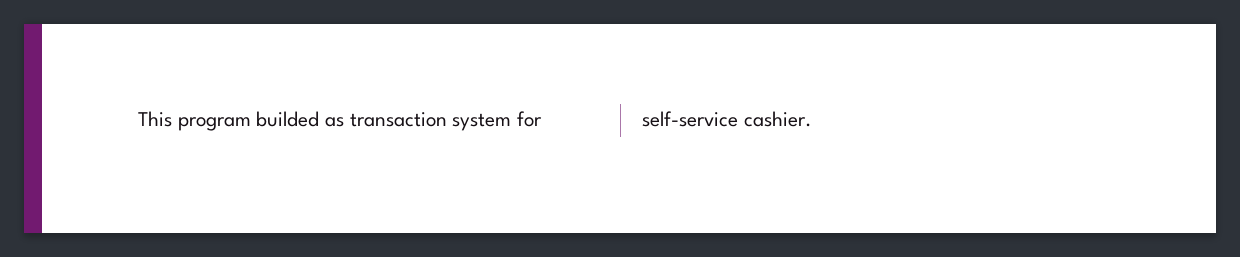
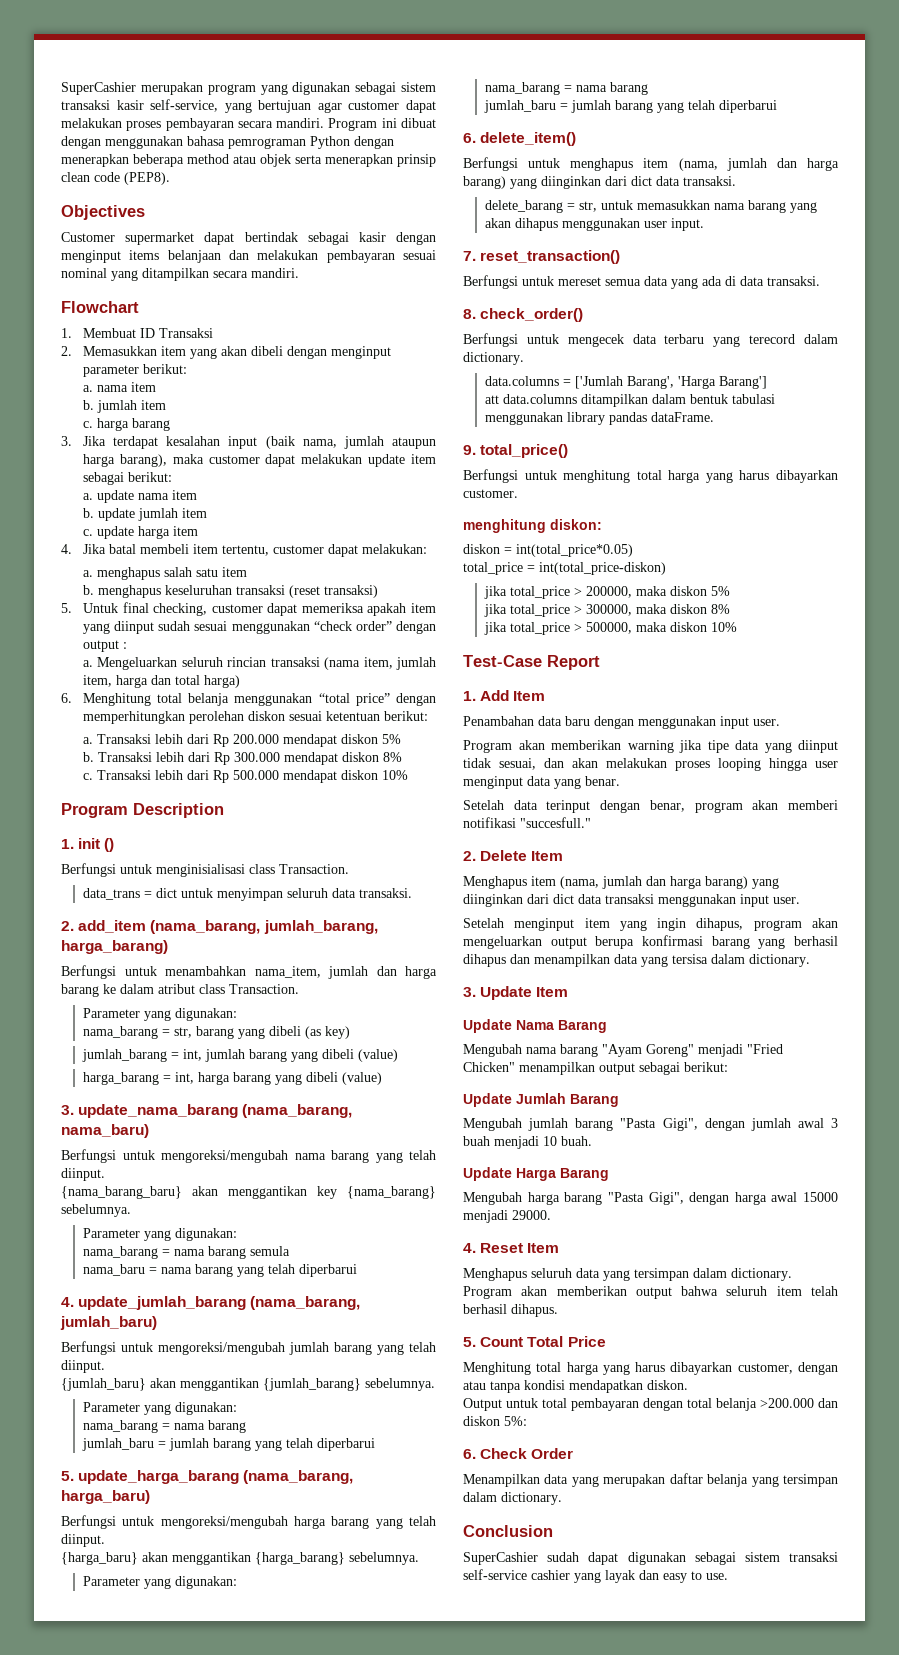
- This program builded as transaction system for self-service cashier.
+ SuperCashier merupakan program yang digunakan sebagai sistem transaksi kasir self-service, yang bertujuan agar customer dapat melakukan proses pembayaran secara mandiri. Program ini dibuat dengan menggunakan bahasa pemrograman Python dengan menerapkan beberapa method atau objek serta menerapkan prinsip clean code (PEP8).
+ Objectives
+ Customer supermarket dapat bertindak sebagai kasir dengan menginput items belanjaan dan melakukan pembayaran sesuai nominal yang ditampilkan secara mandiri.
+ Flowchart
+ 1. Membuat ID Transaksi
+ 2. Memasukkan item yang akan dibeli dengan menginput parameter berikut:
+ a. nama item
+ b. jumlah item
+ c. harga barang
+ 3. Jika terdapat kesalahan input (baik nama, jumlah ataupun harga barang), maka customer dapat melakukan update item sebagai berikut:
+ a. update nama item
+ b. update jumlah item
+ c. update harga item
+ 4. Jika batal membeli item tertentu, customer dapat melakukan:
+ a. menghapus salah satu item
+ b. menghapus keseluruhan transaksi (reset transaksi)
+ 5. Untuk final checking, customer dapat memeriksa apakah item yang diinput sudah sesuai menggunakan “check order” dengan output :
+ a. Mengeluarkan seluruh rincian transaksi (nama item, jumlah item, harga dan total harga)
+ 6. Menghitung total belanja menggunakan “total price” dengan memperhitungkan perolehan diskon sesuai ketentuan berikut:
+ a. Transaksi lebih dari Rp 200.000 mendapat diskon 5%
+ b. Transaksi lebih dari Rp 300.000 mendapat diskon 8%
+ c. Transaksi lebih dari Rp 500.000 mendapat diskon 10%
+ Program Description
+ 1. init ()
+ Berfungsi untuk menginisialisasi class Transaction.
+ data_trans = dict untuk menyimpan seluruh data transaksi.
+ 2. add_item (nama_barang, jumlah_barang, harga_barang)
+ Berfungsi untuk menambahkan nama_item, jumlah dan harga barang ke dalam atribut class Transaction.
+ Parameter yang digunakan:
+ nama_barang = str, barang yang dibeli (as key)
+ jumlah_barang = int, jumlah barang yang dibeli (value)
+ harga_barang = int, harga barang yang dibeli (value)
+ 3. update_nama_barang (nama_barang, nama_baru)
+ Berfungsi untuk mengoreksi/mengubah nama barang yang telah diinput.
+ {nama_barang_baru} akan menggantikan key {nama_barang} sebelumnya.
+ Parameter yang digunakan:
+ nama_barang = nama barang semula
+ nama_baru = nama barang yang telah diperbarui
+ 4. update_jumlah_barang (nama_barang, jumlah_baru)
+ Berfungsi untuk mengoreksi/mengubah jumlah barang yang telah diinput.
+ {jumlah_baru} akan menggantikan {jumlah_barang} sebelumnya.
+ Parameter yang digunakan:
+ nama_barang = nama barang
+ jumlah_baru = jumlah barang yang telah diperbarui
+ 5. update_harga_barang (nama_barang, harga_baru)
+ Berfungsi untuk mengoreksi/mengubah harga barang yang telah diinput.
+ {harga_baru} akan menggantikan {harga_barang} sebelumnya.
+ Parameter yang digunakan:
+ nama_barang = nama barang
+ jumlah_baru = jumlah barang yang telah diperbarui
+ 6. delete_item()
+ Berfungsi untuk menghapus item (nama, jumlah dan harga barang) yang diinginkan dari dict data transaksi.
+ delete_barang = str, untuk memasukkan nama barang yang akan dihapus menggunakan user input.
+ 7. reset_transaction()
+ Berfungsi untuk mereset semua data yang ada di data transaksi.
+ 8. check_order()
+ Berfungsi untuk mengecek data terbaru yang terecord dalam dictionary.
+ data.columns = ['Jumlah Barang', 'Harga Barang']
+ att data.columns ditampilkan dalam bentuk tabulasi menggunakan library pandas dataFrame.
+ 9. total_price()
+ Berfungsi untuk menghitung total harga yang harus dibayarkan customer.
+ menghitung diskon:
+ diskon = int(total_price*0.05)
+ total_price = int(total_price-diskon)
+ jika total_price > 200000, maka diskon 5%
+ jika total_price > 300000, maka diskon 8%
+ jika total_price > 500000, maka diskon 10%
+ Test-Case Report
+ 1. Add Item
+ Penambahan data baru dengan menggunakan input user.
+ Program akan memberikan warning jika tipe data yang diinput tidak sesuai, dan akan melakukan proses looping hingga user menginput data yang benar.
+ Setelah data terinput dengan benar, program akan memberi notifikasi "succesfull."
+ 2. Delete Item
+ Menghapus item (nama, jumlah dan harga barang) yang diinginkan dari dict data transaksi menggunakan input user.
+ Setelah menginput item yang ingin dihapus, program akan mengeluarkan output berupa konfirmasi barang yang berhasil dihapus dan menampilkan data yang tersisa dalam dictionary.
+ 3. Update Item
+ Update Nama Barang
+ Mengubah nama barang "Ayam Goreng" menjadi "Fried Chicken" menampilkan output sebagai berikut:
+ Update Jumlah Barang
+ Mengubah jumlah barang "Pasta Gigi", dengan jumlah awal 3 buah menjadi 10 buah.
+ Update Harga Barang
+ Mengubah harga barang "Pasta Gigi", dengan harga awal 15000 menjadi 29000.
+ 4. Reset Item
+ Menghapus seluruh data yang tersimpan dalam dictionary. Program akan memberikan output bahwa seluruh item telah berhasil dihapus.
+ 5. Count Total Price
+ Menghitung total harga yang harus dibayarkan customer, dengan atau tanpa kondisi mendapatkan diskon.
+ Output untuk total pembayaran dengan total belanja >200.000 dan diskon 5%:
+ 6. Check Order
+ Menampilkan data yang merupakan daftar belanja yang tersimpan dalam dictionary.
+ Conclusion
+ SuperCashier sudah dapat digunakan sebagai sistem transaksi self-service cashier yang layak dan easy to use.

